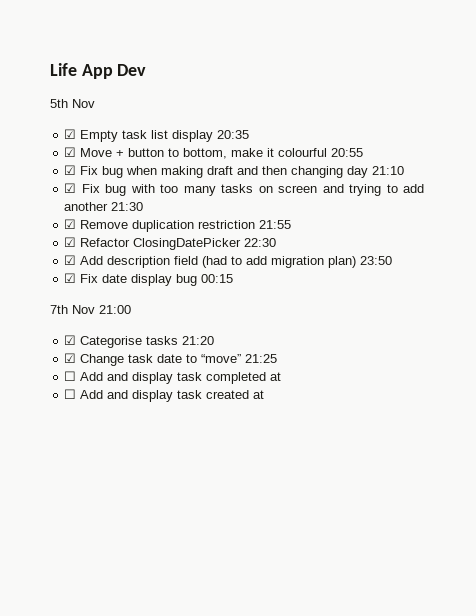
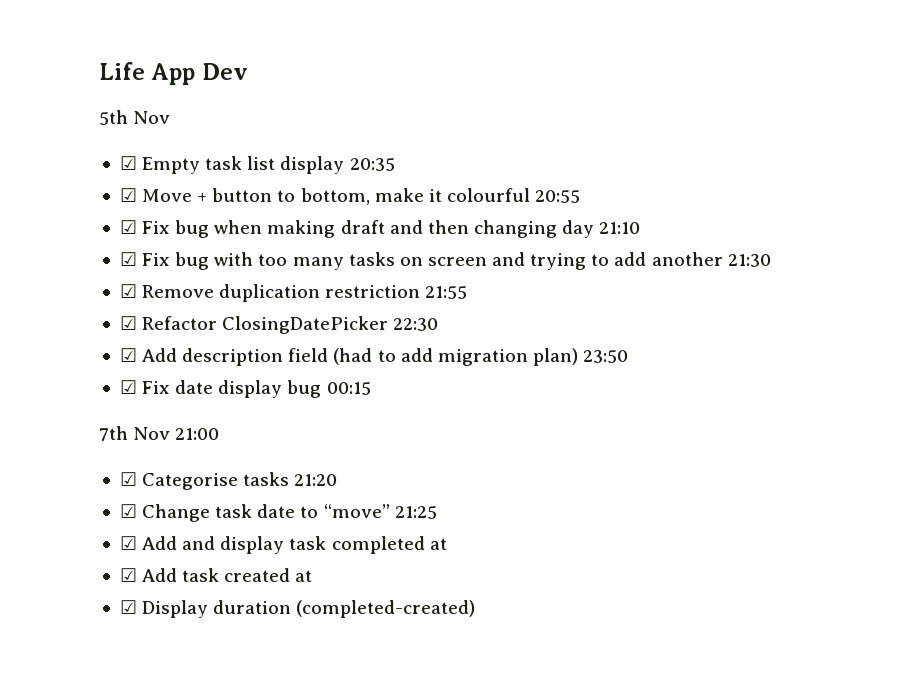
- ☐ Add and display task completed at
+ ☑ Add and display task completed at
- ☐ Add and display task created at
+ ☑ Add task created at
+ ☑ Display duration (completed-created)

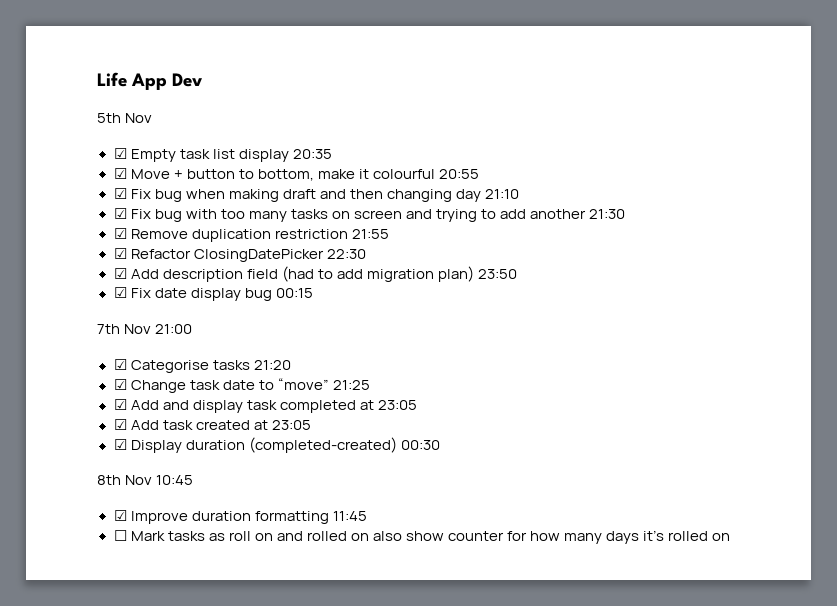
- ☑ Add and display task completed at
+ ☑ Add and display task completed at 23:05
- ☑ Add task created at
+ ☑ Add task created at 23:05
- ☑ Display duration (completed-created)
+ ☑ Display duration (completed-created) 00:30
+ 8th Nov 10:45
+ ☑ Improve duration formatting 11:45
+ ☐ Mark tasks as roll on and rolled on also show counter for how many days it’s rolled on

